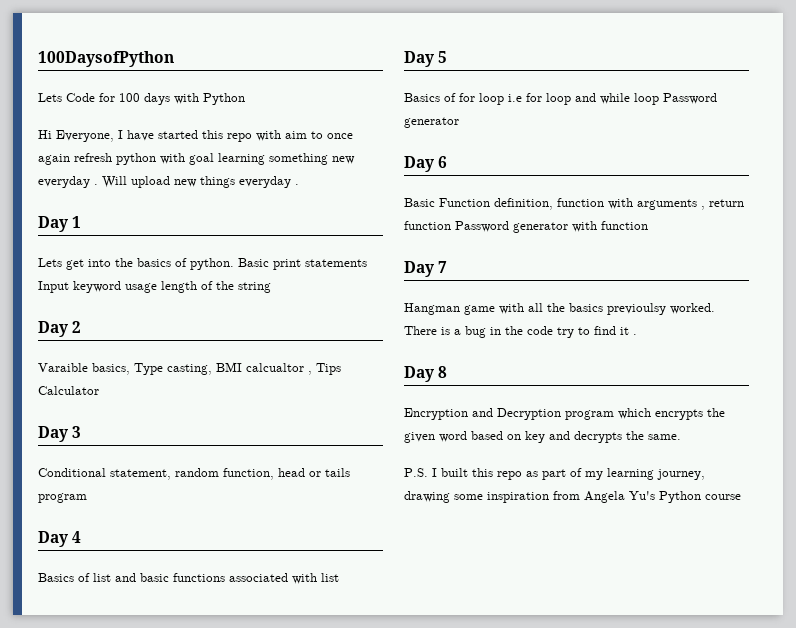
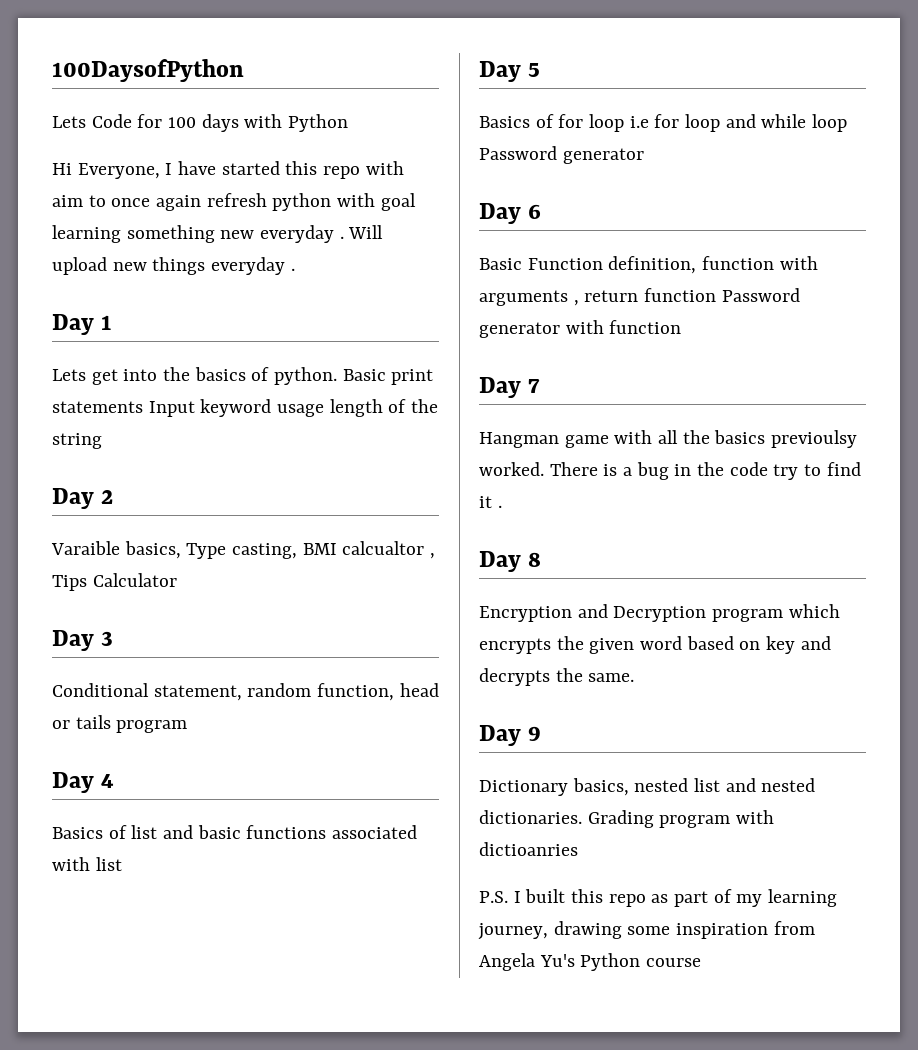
+ Day 9
+ Dictionary basics, nested list and nested dictionaries. Grading program with dictioanries

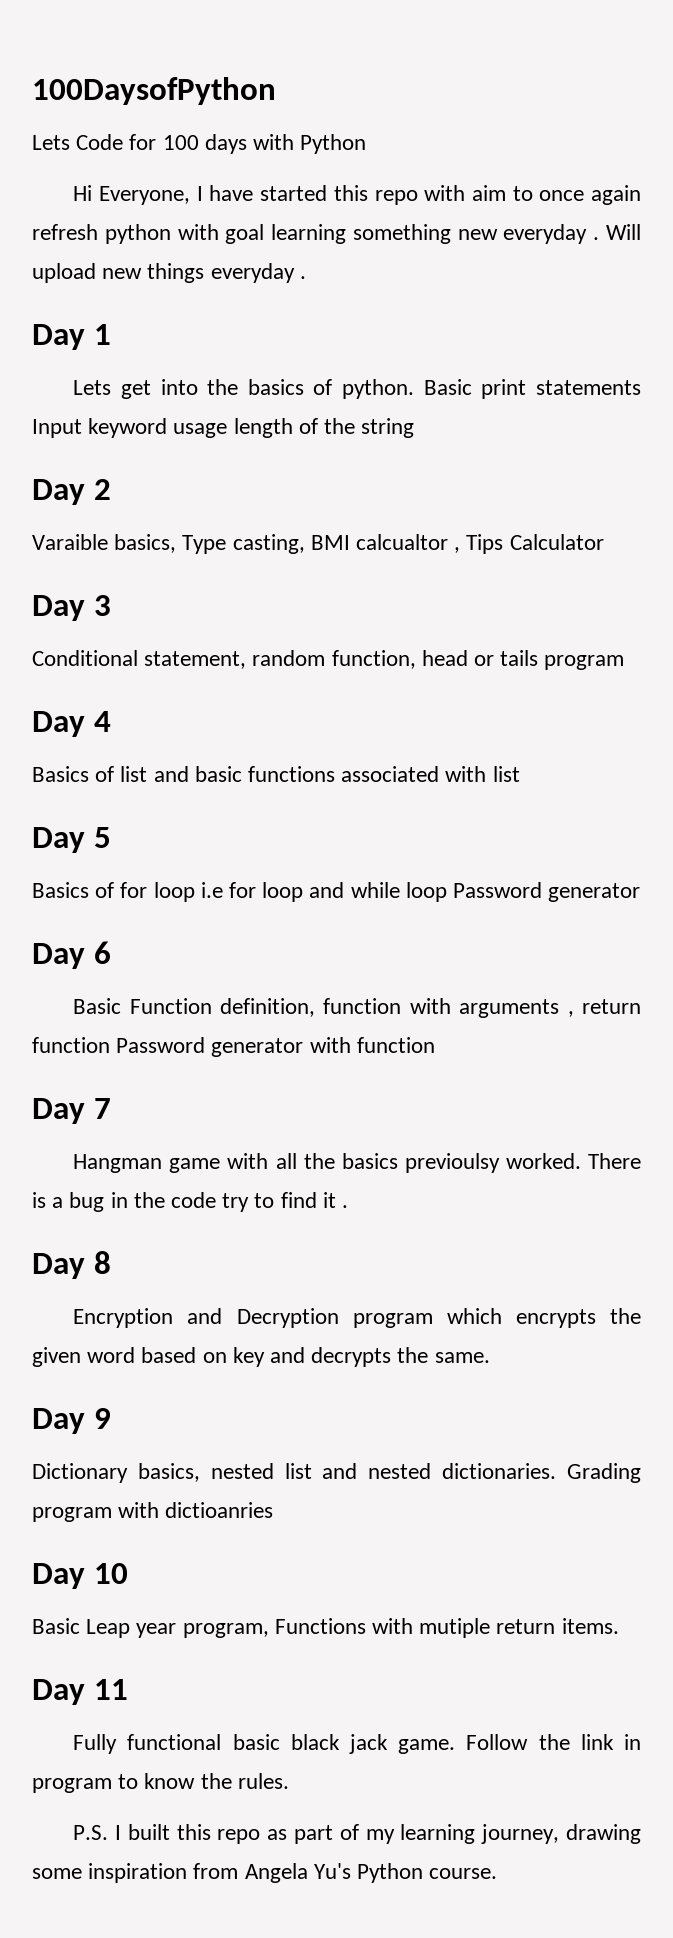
+ Day 10
+ Basic Leap year program, Functions with mutiple return items.
+ Day 11
+ Fully functional basic black jack game. Follow the link in program to know the rules.
- P.S. I built this repo as part of my learning journey, drawing some inspiration from Angela Yu's Python course
+ P.S. I built this repo as part of my learning journey, drawing some inspiration from Angela Yu's Python course.

